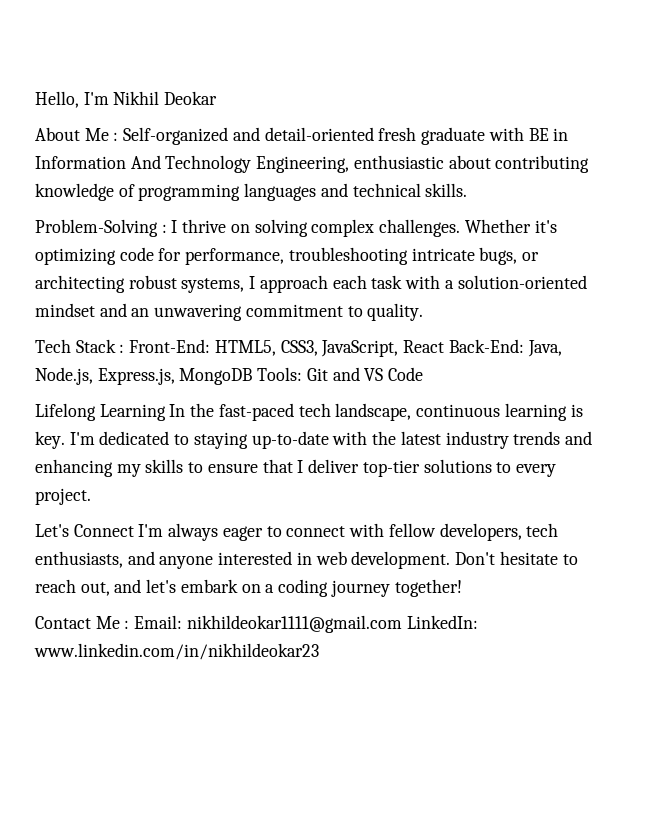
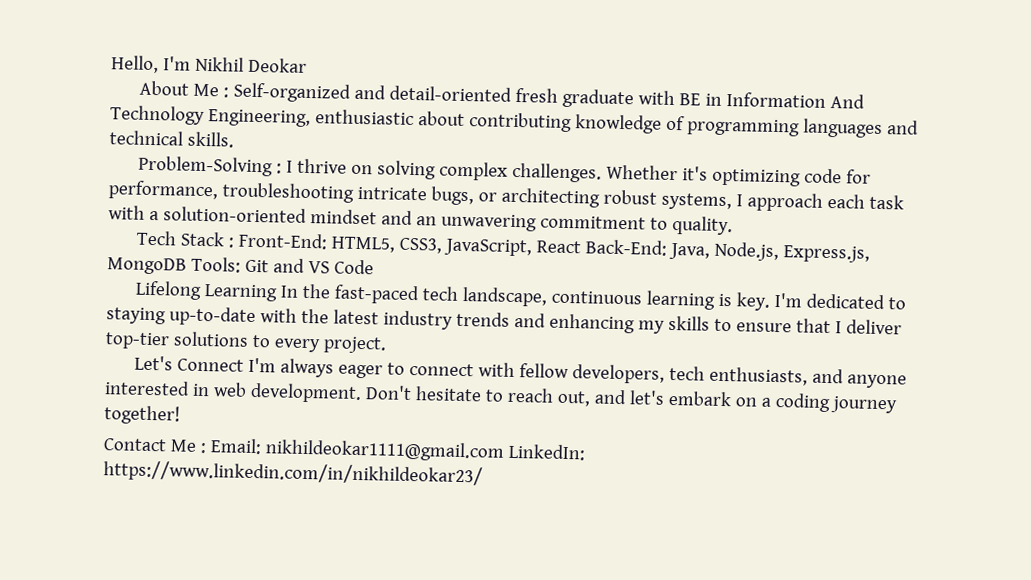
- Contact Me : Email: nikhildeokar1111@gmail.com LinkedIn: www.linkedin.com/in/nikhildeokar23
+ Contact Me : Email: nikhildeokar1111@gmail.com LinkedIn: https://www.linkedin.com/in/nikhildeokar23/

